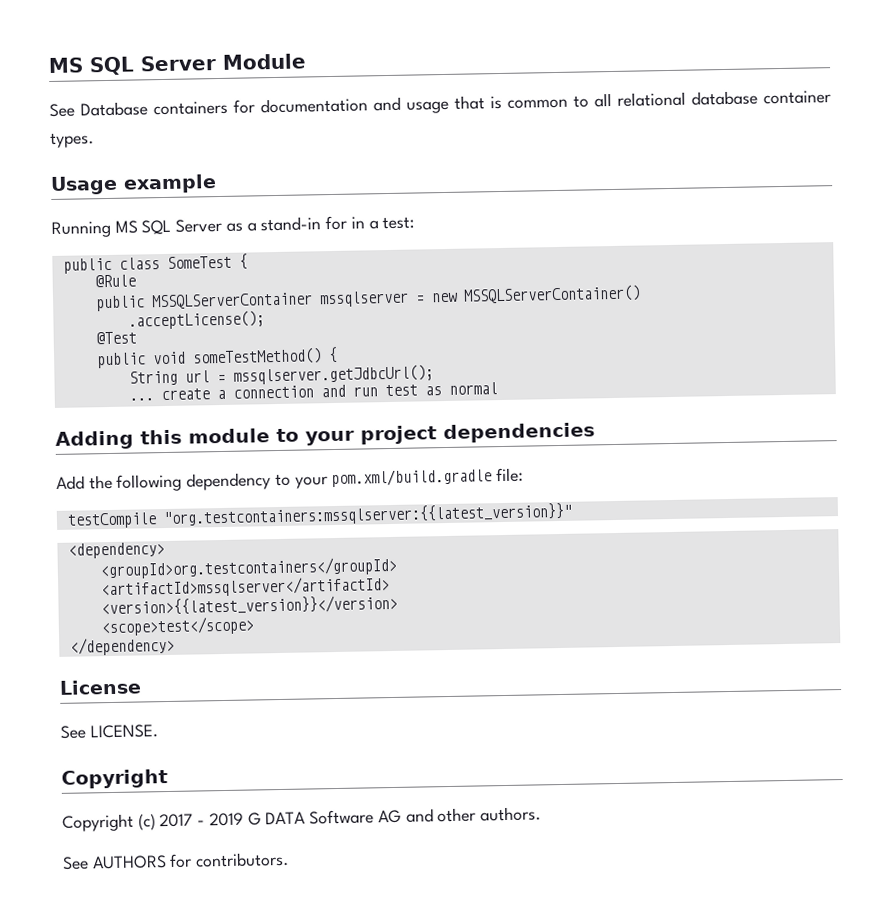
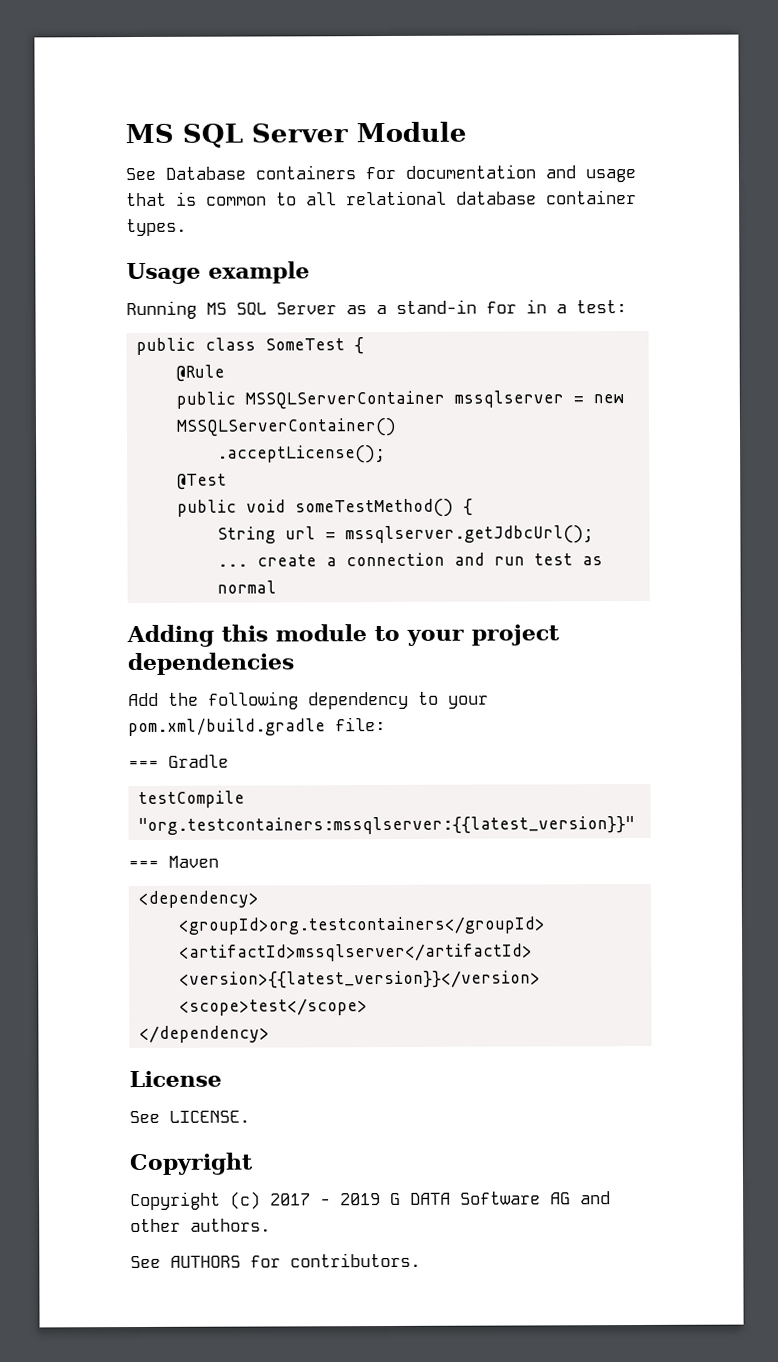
+ === Gradle
+ === Maven

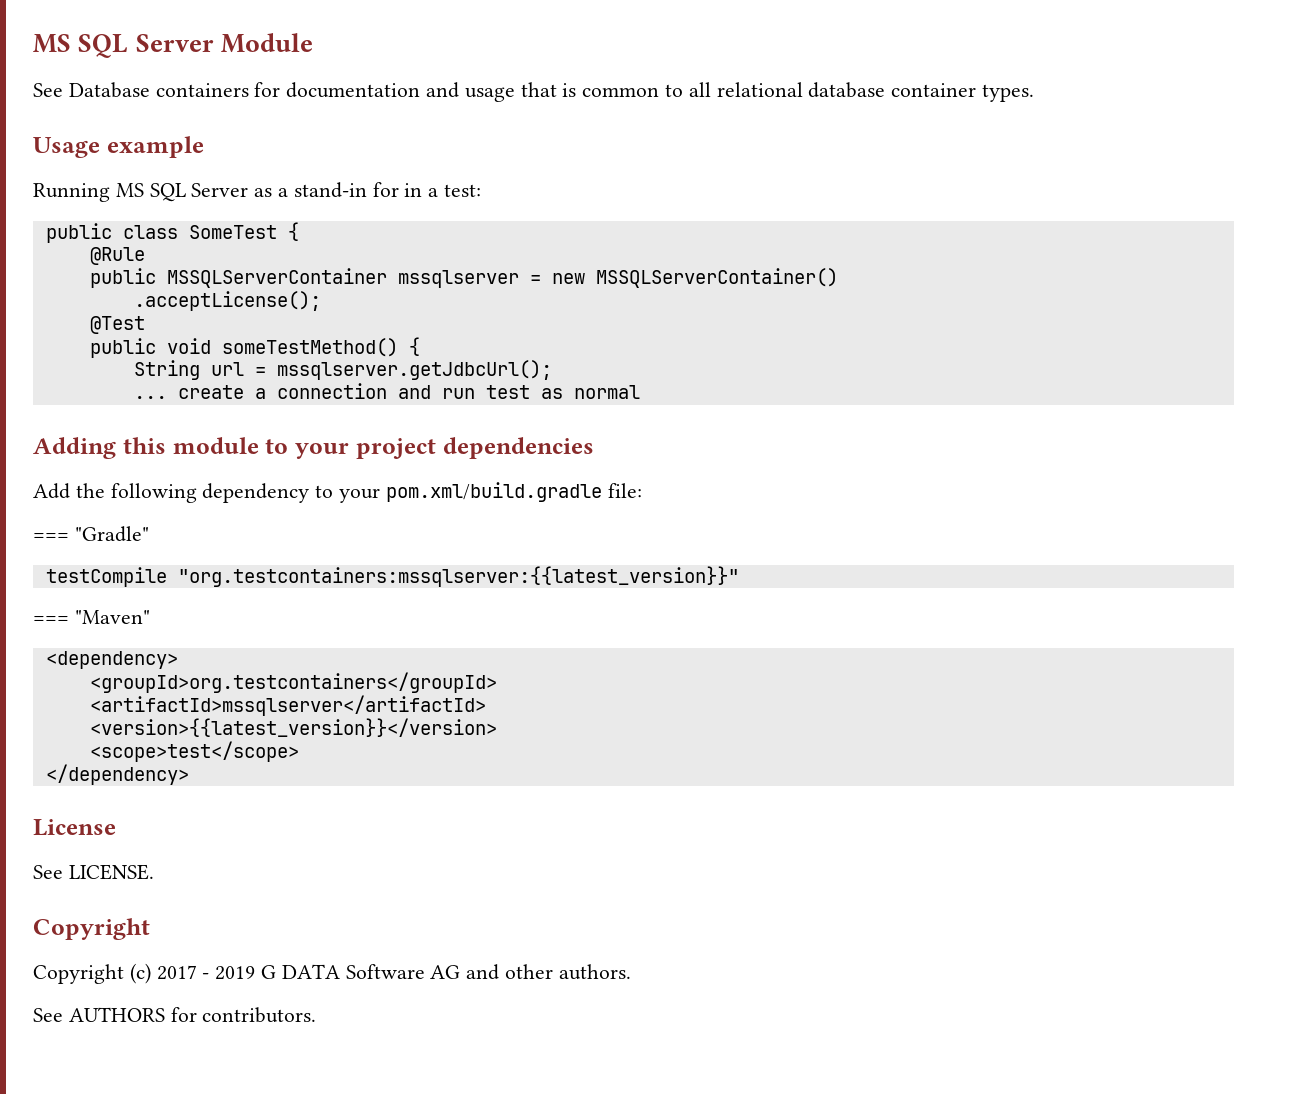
- === Gradle
+ === "Gradle"
- === Maven
+ === "Maven"

